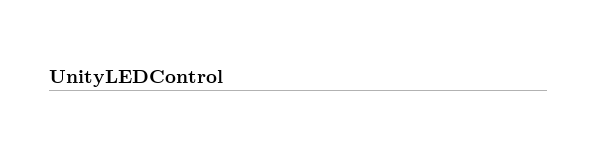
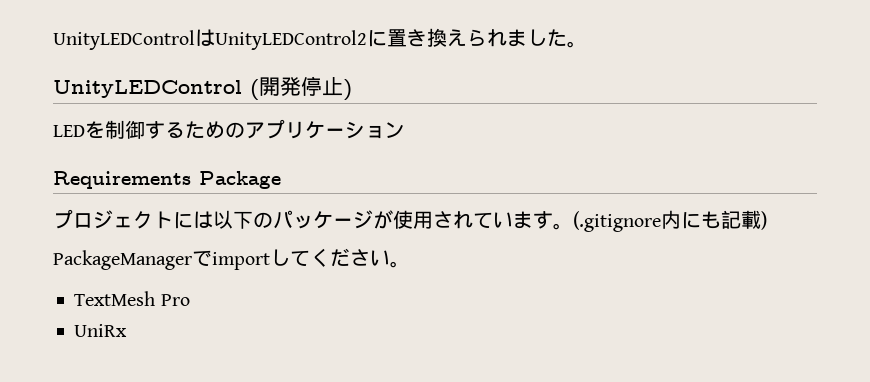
- UnityLEDControl
+ UnityLEDControlはUnityLEDControl2に置き換えられました。
+ UnityLEDControl (開発停止)
+ LEDを制御するためのアプリケーション
+ Requirements Package
+ プロジェクトには以下のパッケージが使用されています。(.gitignore内にも記載)
+ PackageManagerでimportしてください。
+ TextMesh Pro
+ UniRx

